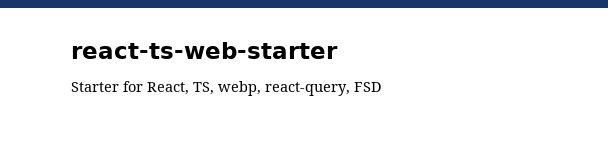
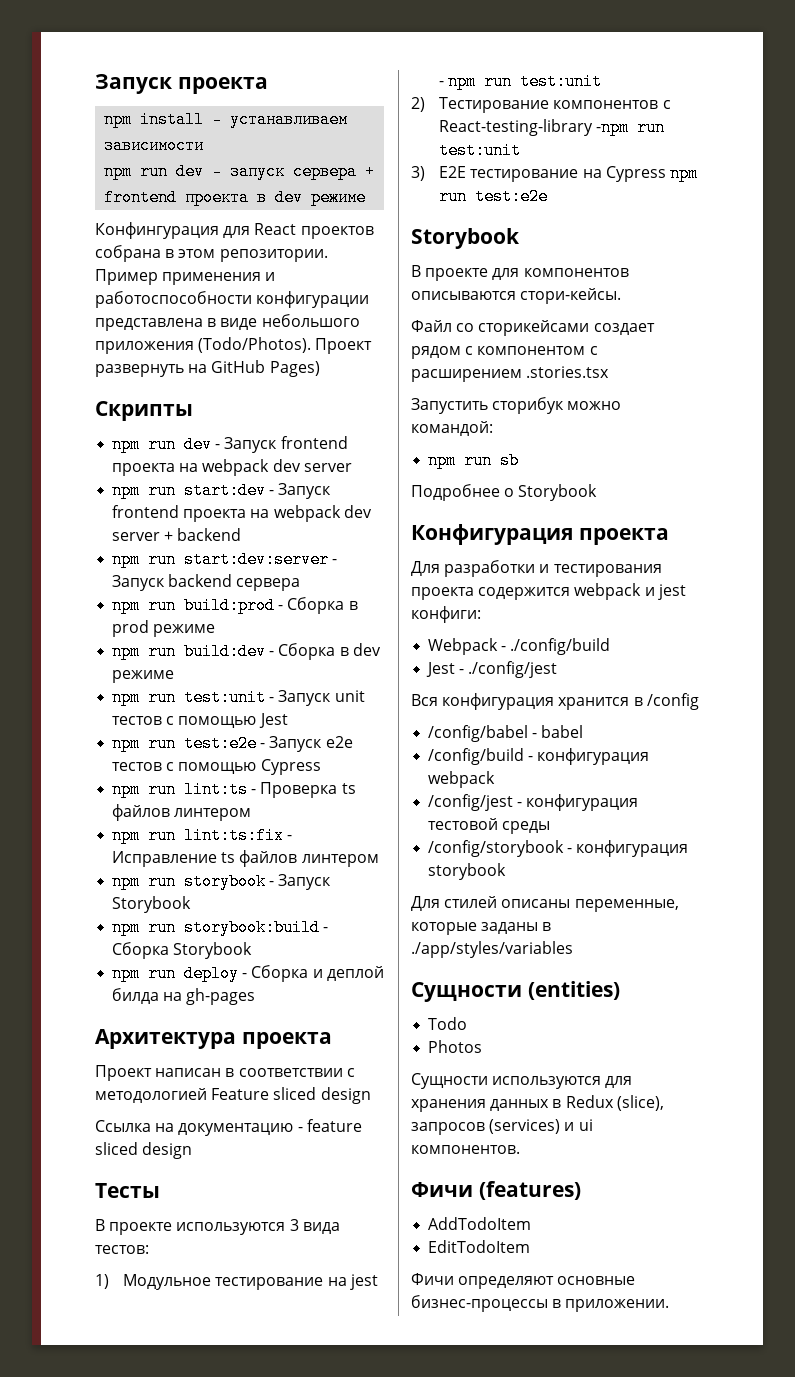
- react-ts-web-starter
- Starter for React, TS, webp, react-query, FSD
+ Запуск проекта
+ npm install - устанавливаем зависимости
+ npm run dev - запуск сервера + frontend проекта в dev режиме
+ Конфингурация для React проектов собрана в этом репозитории. Пример применения и работоспособности конфигурации представлена в виде небольшого приложения (Todo/Photos). Проект развернуть на GitHub Pages)
+ Скрипты
+ npm run dev - Запуск frontend проекта на webpack dev server
+ npm run start:dev - Запуск frontend проекта на webpack dev server + backend
+ npm run start:dev:server - Запуск backend сервера
+ npm run build:prod - Сборка в prod режиме
+ npm run build:dev - Сборка в dev режиме
+ npm run test:unit - Запуск unit тестов c помощью Jest
+ npm run test:e2e - Запуск e2e тестов с помощью Cypress
+ npm run lint:ts - Проверка ts файлов линтером
+ npm run lint:ts:fix - Исправление ts файлов линтером
+ npm run storybook - Запуск Storybook
+ npm run storybook:build - Сборка Storybook
+ npm run deploy - Сборка и деплой билда на gh-pages
+ Архитектура проекта
+ Проект написан в соответствии с методологией Feature sliced design
+ Ссылка на документацию - feature sliced design
+ Тесты
+ В проекте используются 3 вида тестов:
+ 1) Модульное тестирование на jest - npm run test:unit
+ 2) Тестирование компонентов с React-testing-library -npm run test:unit
+ 3) E2E тестирование на Cypress npm run test:e2e
+ Storybook
+ В проекте для компонентов описываются стори-кейсы.
+ Файл со сторикейсами создает рядом с компонентом с расширением .stories.tsx
+ Запустить сторибук можно командой:
+ npm run sb
+ Подробнее о Storybook
+ Конфигурация проекта
+ Для разработки и тестирования проекта содержится webpack и jest конфиги:
+ Webpack - ./config/build
+ Jest - ./config/jest
+ Вся конфигурация хранится в /config
+ /config/babel - babel
+ /config/build - конфигурация webpack
+ /config/jest - конфигурация тестовой среды
+ /config/storybook - конфигурация storybook
+ Для стилей описаны переменные, которые заданы в ./app/styles/variables
+ Сущности (entities)
+ Todo
+ Photos
+ Сущности используются для хранения данных в Redux (slice), запросов (services) и ui компонентов.
+ Фичи (features)
+ AddTodoItem
+ EditTodoItem
+ Фичи определяют основные бизнес-процессы в приложении.

